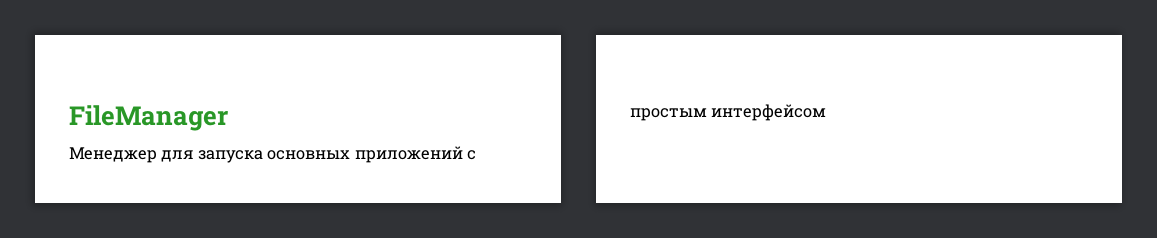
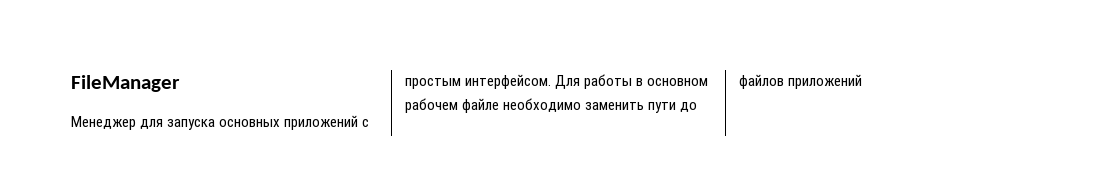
- Менеджер для запуска основных приложений с простым интерфейсом
+ Менеджер для запуска основных приложений с простым интерфейсом. Для работы в основном рабочем файле необходимо заменить пути до файлов приложений

